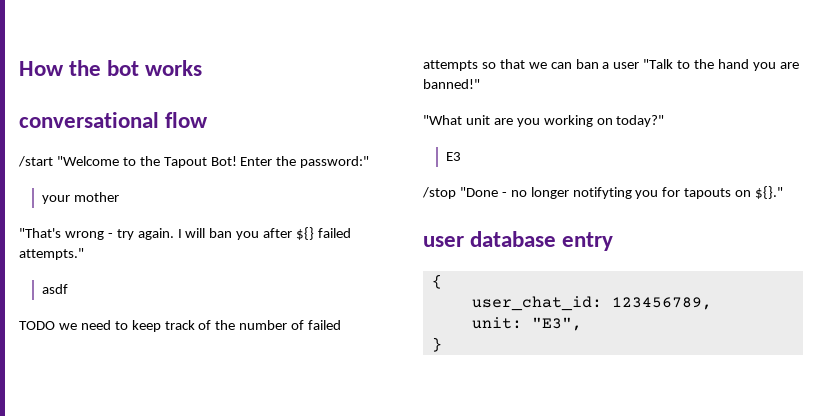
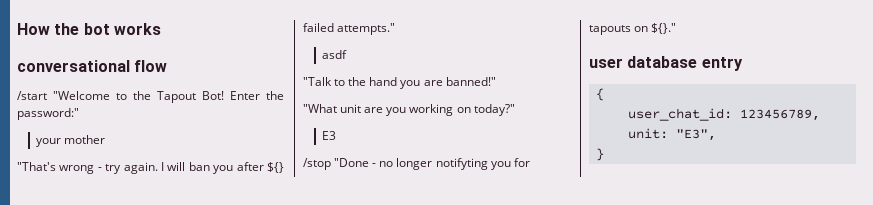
- TODO we need to keep track of the number of failed attempts so that we can ban a user "Talk to the hand you are banned!"
+ "Talk to the hand you are banned!"

